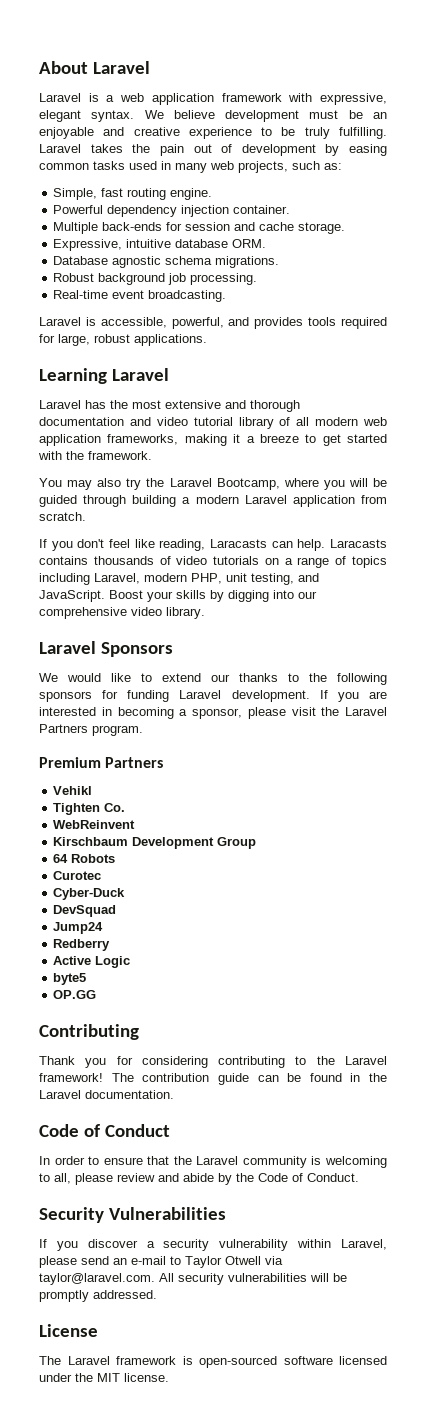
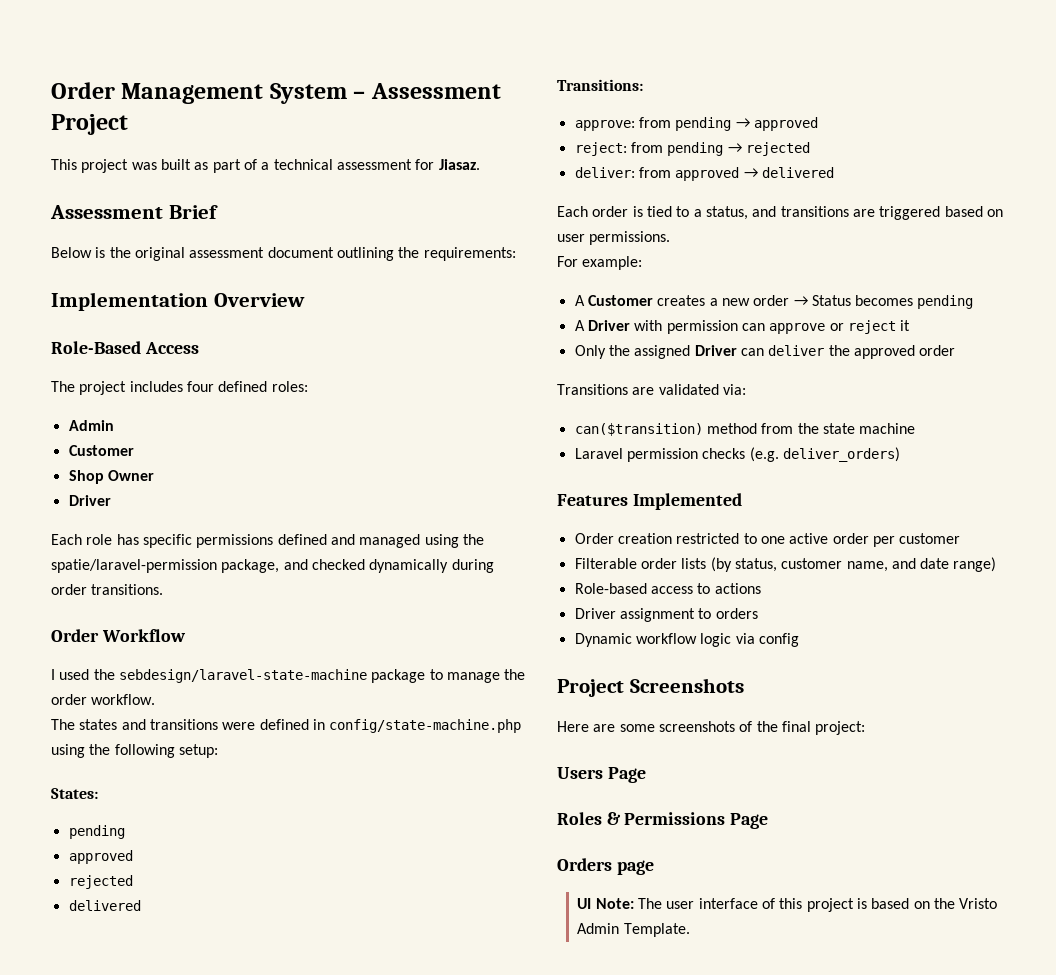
- About Laravel
- Laravel is a web application framework with expressive, elegant syntax. We believe development must be an enjoyable and creative experience to be truly fulfilling. Laravel takes the pain out of development by easing common tasks used in many web projects, such as:
- Simple, fast routing engine.
- Powerful dependency injection container.
- Multiple back-ends for session and cache storage.
- Expressive, intuitive database ORM.
- Database agnostic schema migrations.
- Robust background job processing.
- Real-time event broadcasting.
- Laravel is accessible, powerful, and provides tools required for large, robust applications.
- Learning Laravel
- Laravel has the most extensive and thorough documentation and video tutorial library of all modern web application frameworks, making it a breeze to get started with the framework.
- You may also try the Laravel Bootcamp, where you will be guided through building a modern Laravel application from scratch.
- If you don't feel like reading, Laracasts can help. Laracasts contains thousands of video tutorials on a range of topics including Laravel, modern PHP, unit testing, and JavaScript. Boost your skills by digging into our comprehensive video library.
- Laravel Sponsors
- We would like to extend our thanks to the following sponsors for funding Laravel development. If you are interested in becoming a sponsor, please visit the Laravel Partners program.
- Premium Partners
- Vehikl
- Tighten Co.
- WebReinvent
- Kirschbaum Development Group
- 64 Robots
- Curotec
- Cyber-Duck
- DevSquad
- Jump24
- Redberry
- Active Logic
- byte5
- OP.GG
- Contributing
- Thank you for considering contributing to the Laravel framework! The contribution guide can be found in the Laravel documentation.
- Code of Conduct
- In order to ensure that the Laravel community is welcoming to all, please review and abide by the Code of Conduct.
- Security Vulnerabilities
- If you discover a security vulnerability within Laravel, please send an e-mail to Taylor Otwell via taylor@laravel.com. All security vulnerabilities will be promptly addressed.
- License
- The Laravel framework is open-sourced software licensed under the MIT license.
+ Order Management System – Assessment Project
+ This project was built as part of a technical assessment for Jiasaz.
+ Assessment Brief
+ Below is the original assessment document outlining the requirements:
+ Implementation Overview
+ Role-Based Access
+ The project includes four defined roles:
+ Admin
+ Customer
+ Shop Owner
+ Driver
+ Each role has specific permissions defined and managed using the spatie/laravel-permission package, and checked dynamically during order transitions.
+ Order Workflow
+ I used the sebdesign/laravel-state-machine package to manage the order workflow.
+ The states and transitions were defined in config/state-machine.php using the following setup:
+ States:
+ pending
+ approved
+ rejected
+ delivered
+ Transitions:
+ approve: from pending → approved
+ reject: from pending → rejected
+ deliver: from approved → delivered
+ Each order is tied to a status, and transitions are triggered based on user permissions.
+ For example:
+ A Customer creates a new order → Status becomes pending
+ A Driver with permission can approve or reject it
+ Only the assigned Driver can deliver the approved order
+ Transitions are validated via:
+ can($transition) method from the state machine
+ Laravel permission checks (e.g. deliver_orders)
+ Features Implemented
+ Order creation restricted to one active order per customer
+ Filterable order lists (by status, customer name, and date range)
+ Role-based access to actions
+ Driver assignment to orders
+ Dynamic workflow logic via config
+ Project Screenshots
+ Here are some screenshots of the final project:
+ Users Page
+ Roles & Permissions Page
+ Orders page
+ UI Note: The user interface of this project is based on the Vristo Admin Template.

